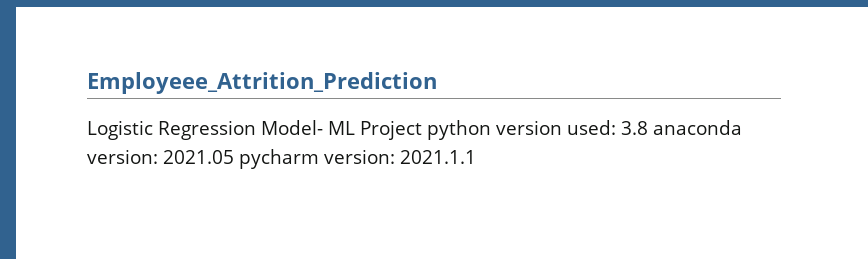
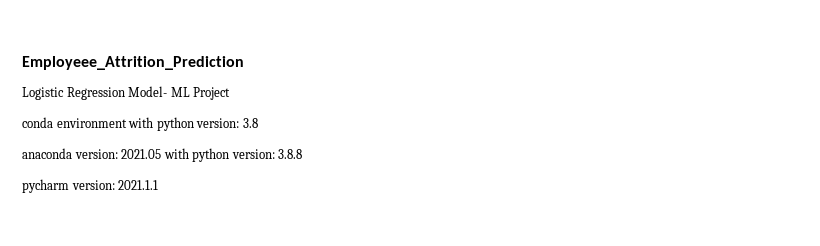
- Logistic Regression Model- ML Project python version used: 3.8 anaconda version: 2021.05 pycharm version: 2021.1.1
+ Logistic Regression Model- ML Project
+ conda environment with python version: 3.8
+ anaconda version: 2021.05 with python version: 3.8.8
+ pycharm version: 2021.1.1

